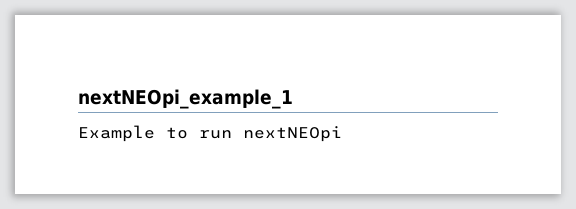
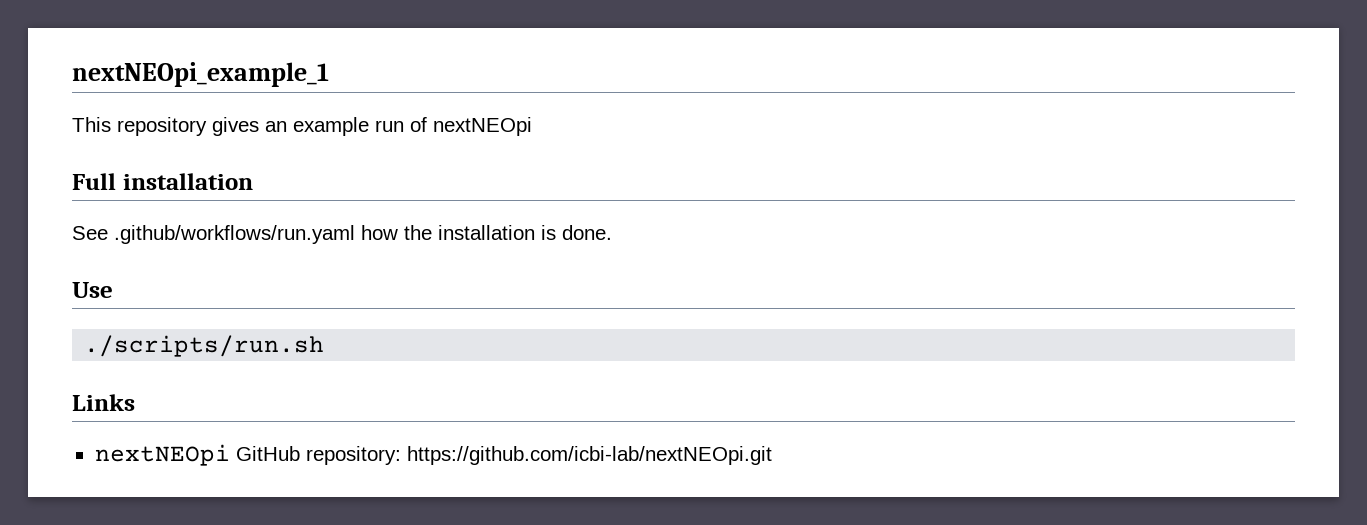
- Example to run nextNEOpi
+ This repository gives an example run of nextNEOpi
+ Full installation
+ See .github/workflows/run.yaml how the installation is done.
+ Use
+ ./scripts/run.sh
+ Links
+ nextNEOpi GitHub repository: https://github.com/icbi-lab/nextNEOpi.git

